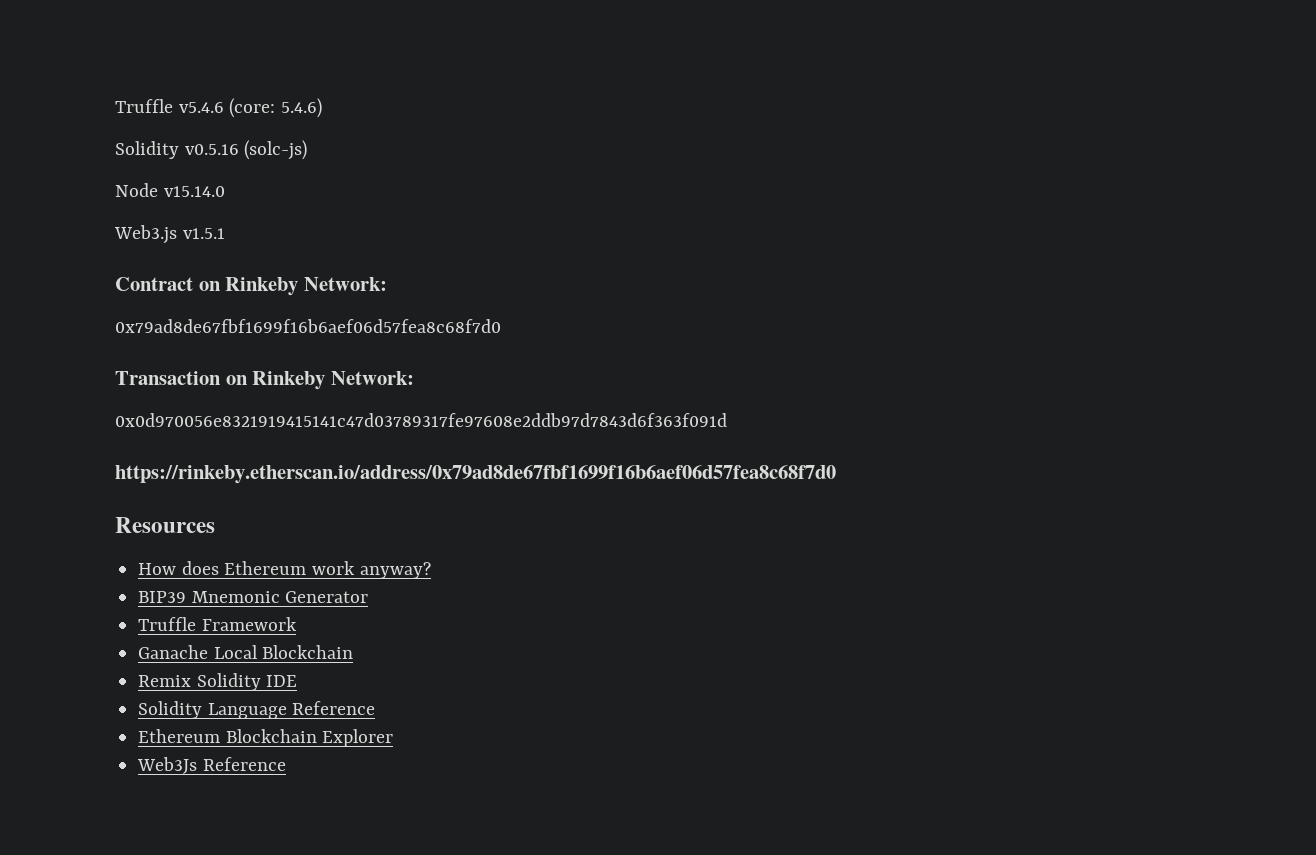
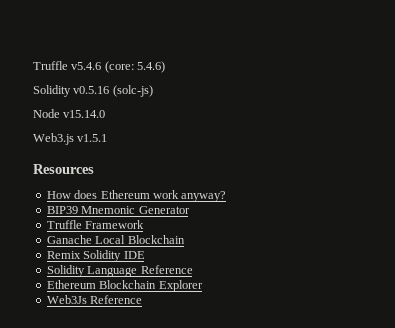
- Contract on Rinkeby Network:
- 0x79ad8de67fbf1699f16b6aef06d57fea8c68f7d0
- Transaction on Rinkeby Network:
- 0x0d970056e8321919415141c47d03789317fe97608e2ddb97d7843d6f363f091d
- https://rinkeby.etherscan.io/address/0x79ad8de67fbf1699f16b6aef06d57fea8c68f7d0

